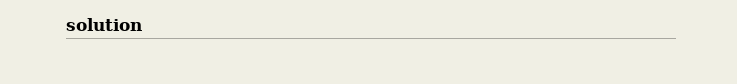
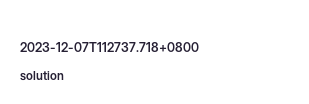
+ 2023-12-07T112737.718+0800

